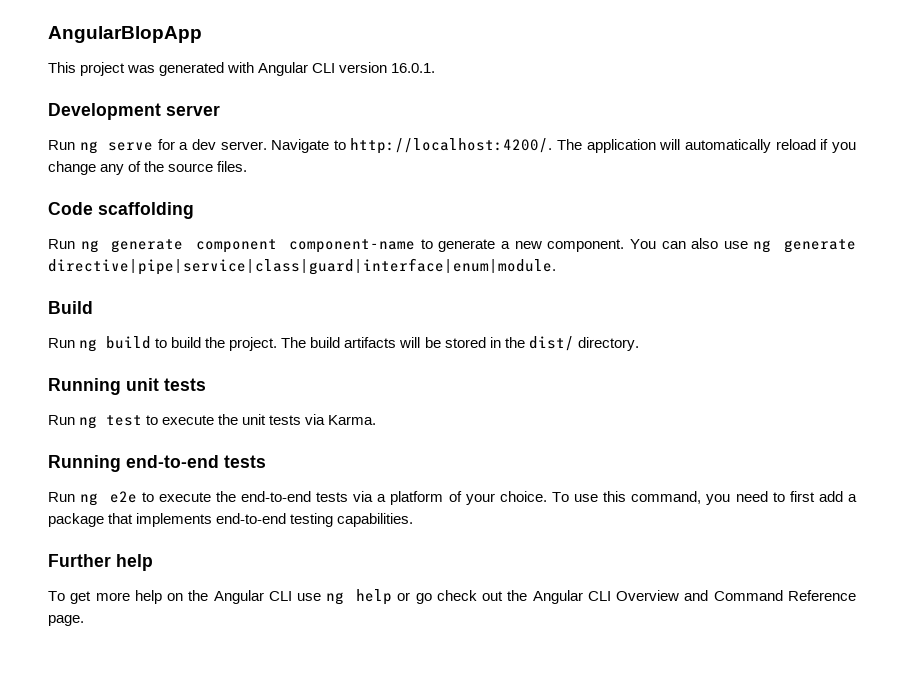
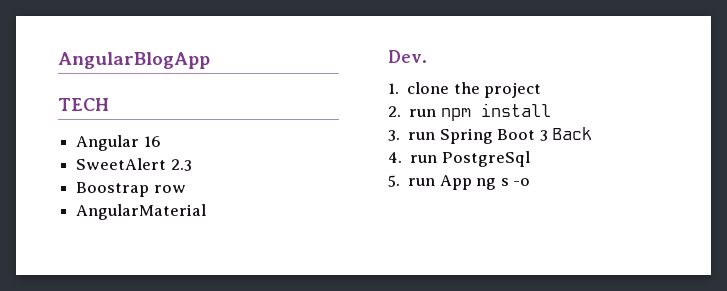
- AngularBlopApp
- This project was generated with Angular CLI version 16.0.1.
- Development server
- Run ng serve for a dev server. Navigate to http://localhost:4200/. The application will automatically reload if you change any of the source files.
- Code scaffolding
- Run ng generate component component-name to generate a new component. You can also use ng generate directive|pipe|service|class|guard|interface|enum|module.
- Build
- Run ng build to build the project. The build artifacts will be stored in the dist/ directory.
- Running unit tests
- Run ng test to execute the unit tests via Karma.
- Running end-to-end tests
- Run ng e2e to execute the end-to-end tests via a platform of your choice. To use this command, you need to first add a package that implements end-to-end testing capabilities.
- Further help
- To get more help on the Angular CLI use ng help or go check out the Angular CLI Overview and Command Reference page.
+ AngularBlogApp
+ TECH
+ Angular 16
+ SweetAlert 2.3
+ Boostrap row
+ AngularMaterial
+ Dev.
+ 1. clone the project
+ 2. run npm install
+ 3. run Spring Boot 3 Back
+ 4. run PostgreSql
+ 5. run App ng s -o

